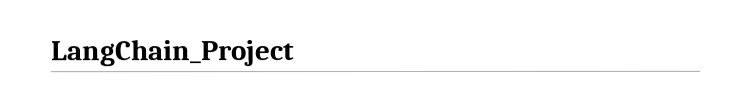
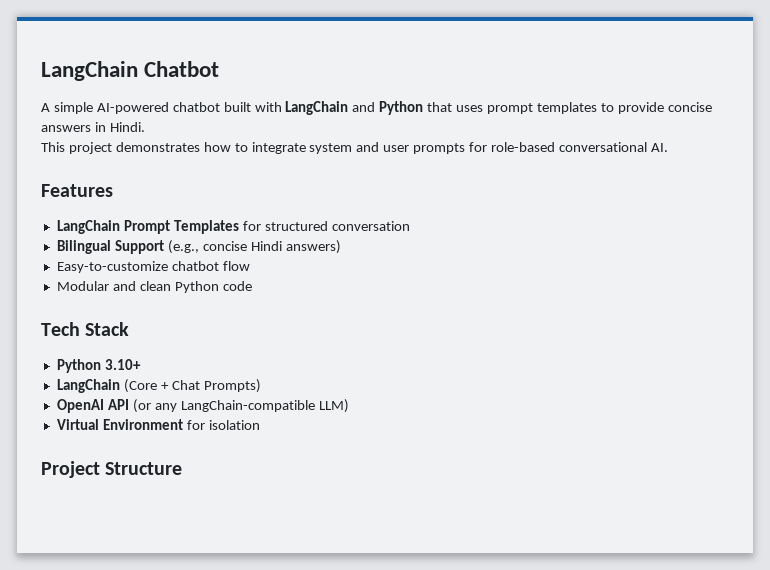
- LangChain_Project
+ LangChain Chatbot
+ A simple AI-powered chatbot built with LangChain and Python that uses prompt templates to provide concise answers in Hindi.
+ This project demonstrates how to integrate system and user prompts for role-based conversational AI.
+ Features
+ LangChain Prompt Templates for structured conversation
+ Bilingual Support (e.g., concise Hindi answers)
+ Easy-to-customize chatbot flow
+ Modular and clean Python code
+ Tech Stack
+ Python 3.10+
+ LangChain (Core + Chat Prompts)
+ OpenAI API (or any LangChain-compatible LLM)
+ Virtual Environment for isolation
+ Project Structure

